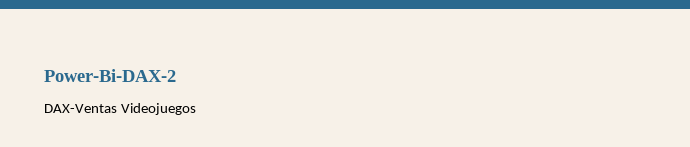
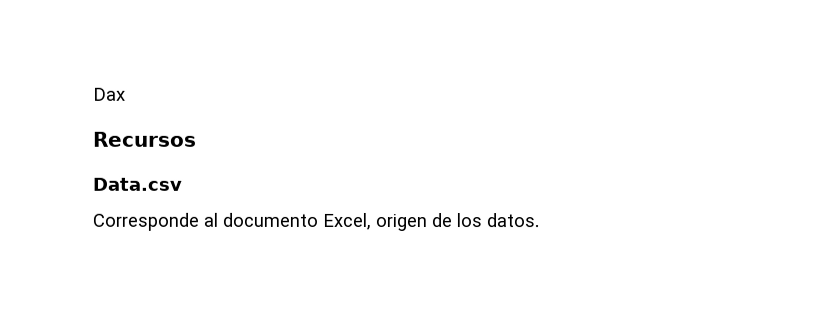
- Power-Bi-DAX-2
- DAX-Ventas Videojuegos
+ Dax
+ Recursos
+ Data.csv
+ Corresponde al documento Excel, origen de los datos.

